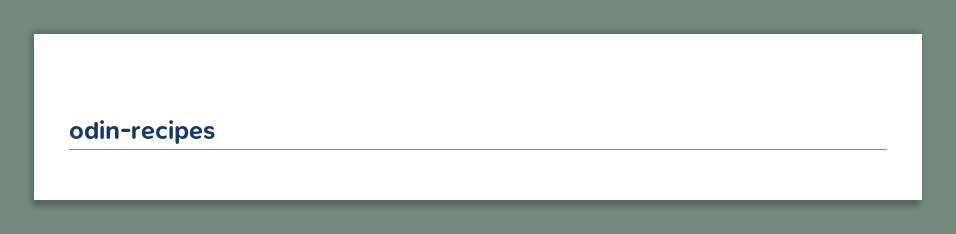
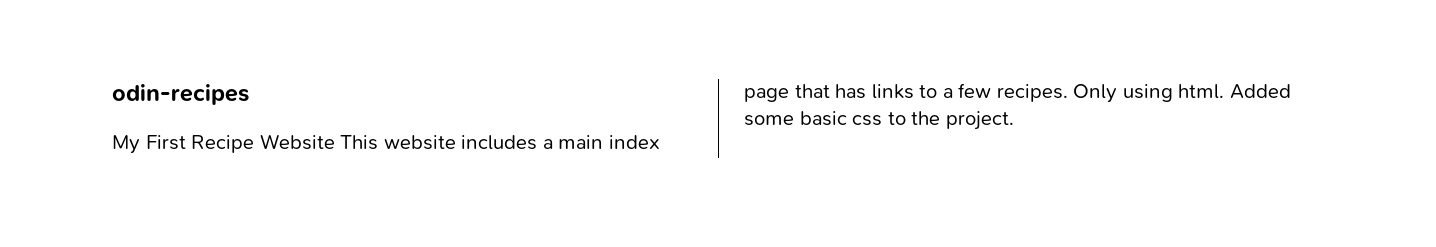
+ My First Recipe Website This website includes a main index page that has links to a few recipes. Only using html. Added some basic css to the project.

